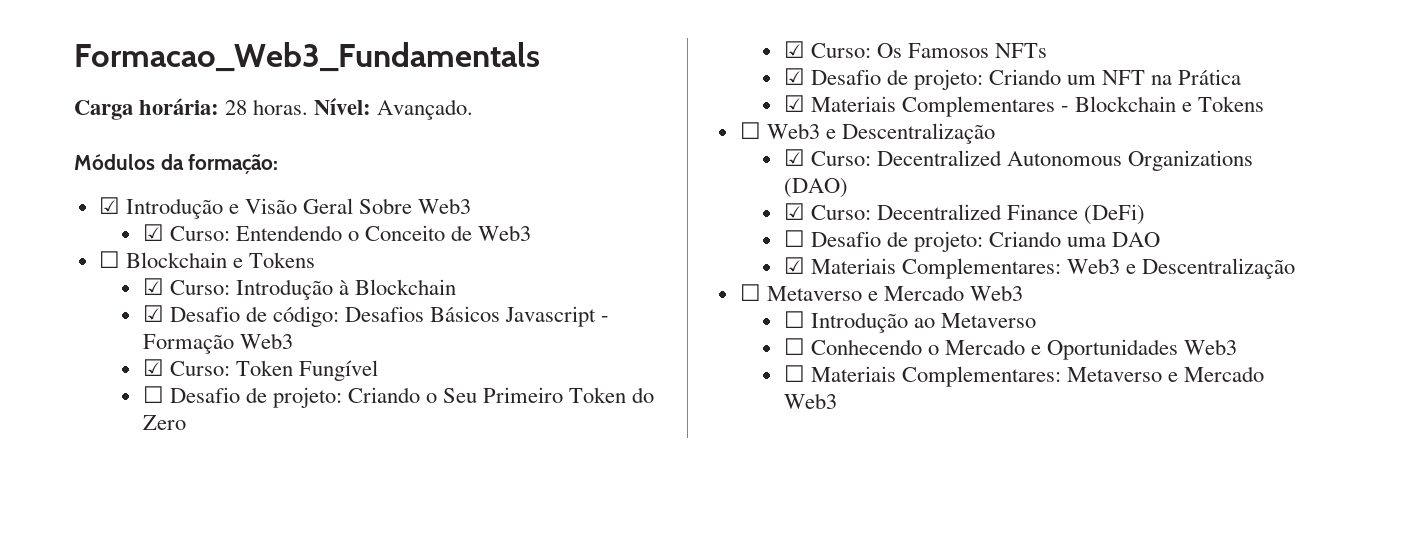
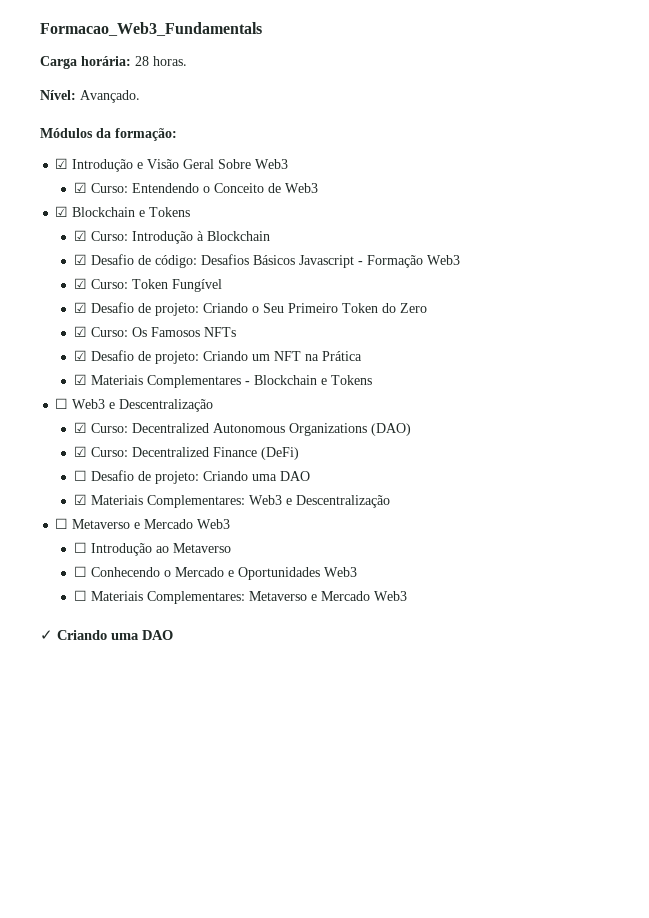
- Carga horária: 28 horas. Nível: Avançado.
+ Carga horária: 28 horas.
+ Nível: Avançado.
- ☐ Blockchain e Tokens
+ ☑ Blockchain e Tokens
- ☐ Desafio de projeto: Criando o Seu Primeiro Token do Zero
+ ☑ Desafio de projeto: Criando o Seu Primeiro Token do Zero
+ ✓ Criando uma DAO

